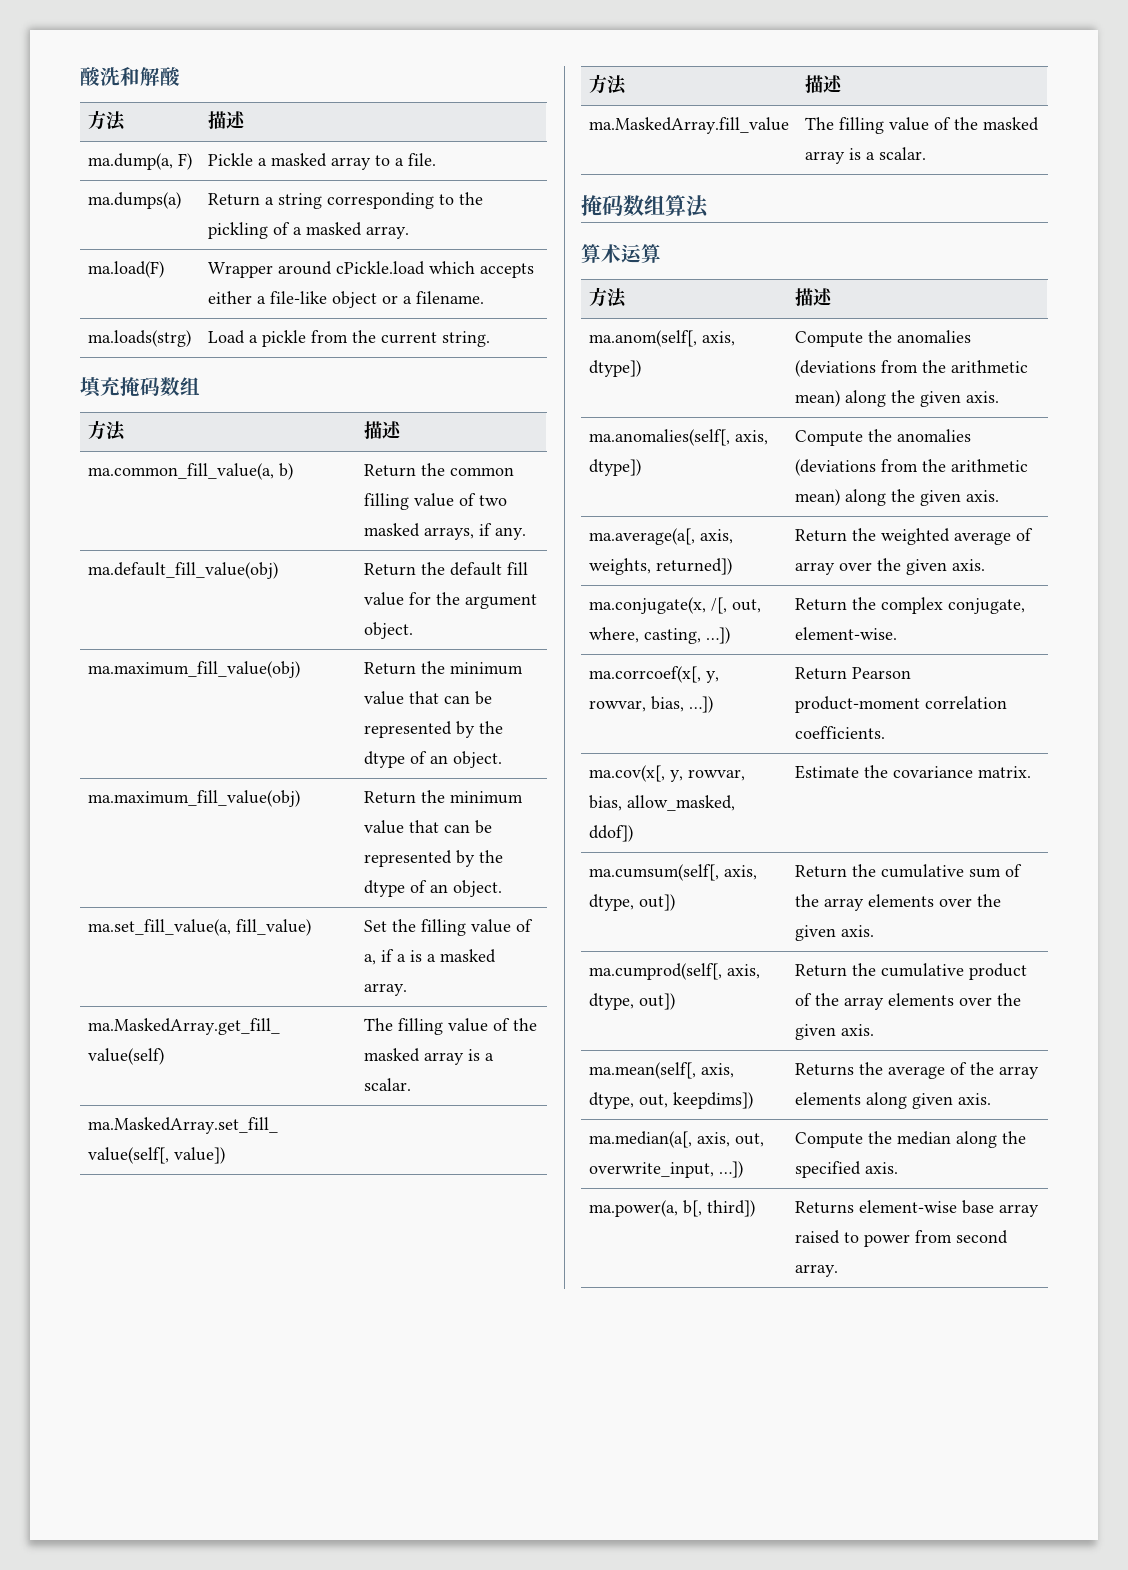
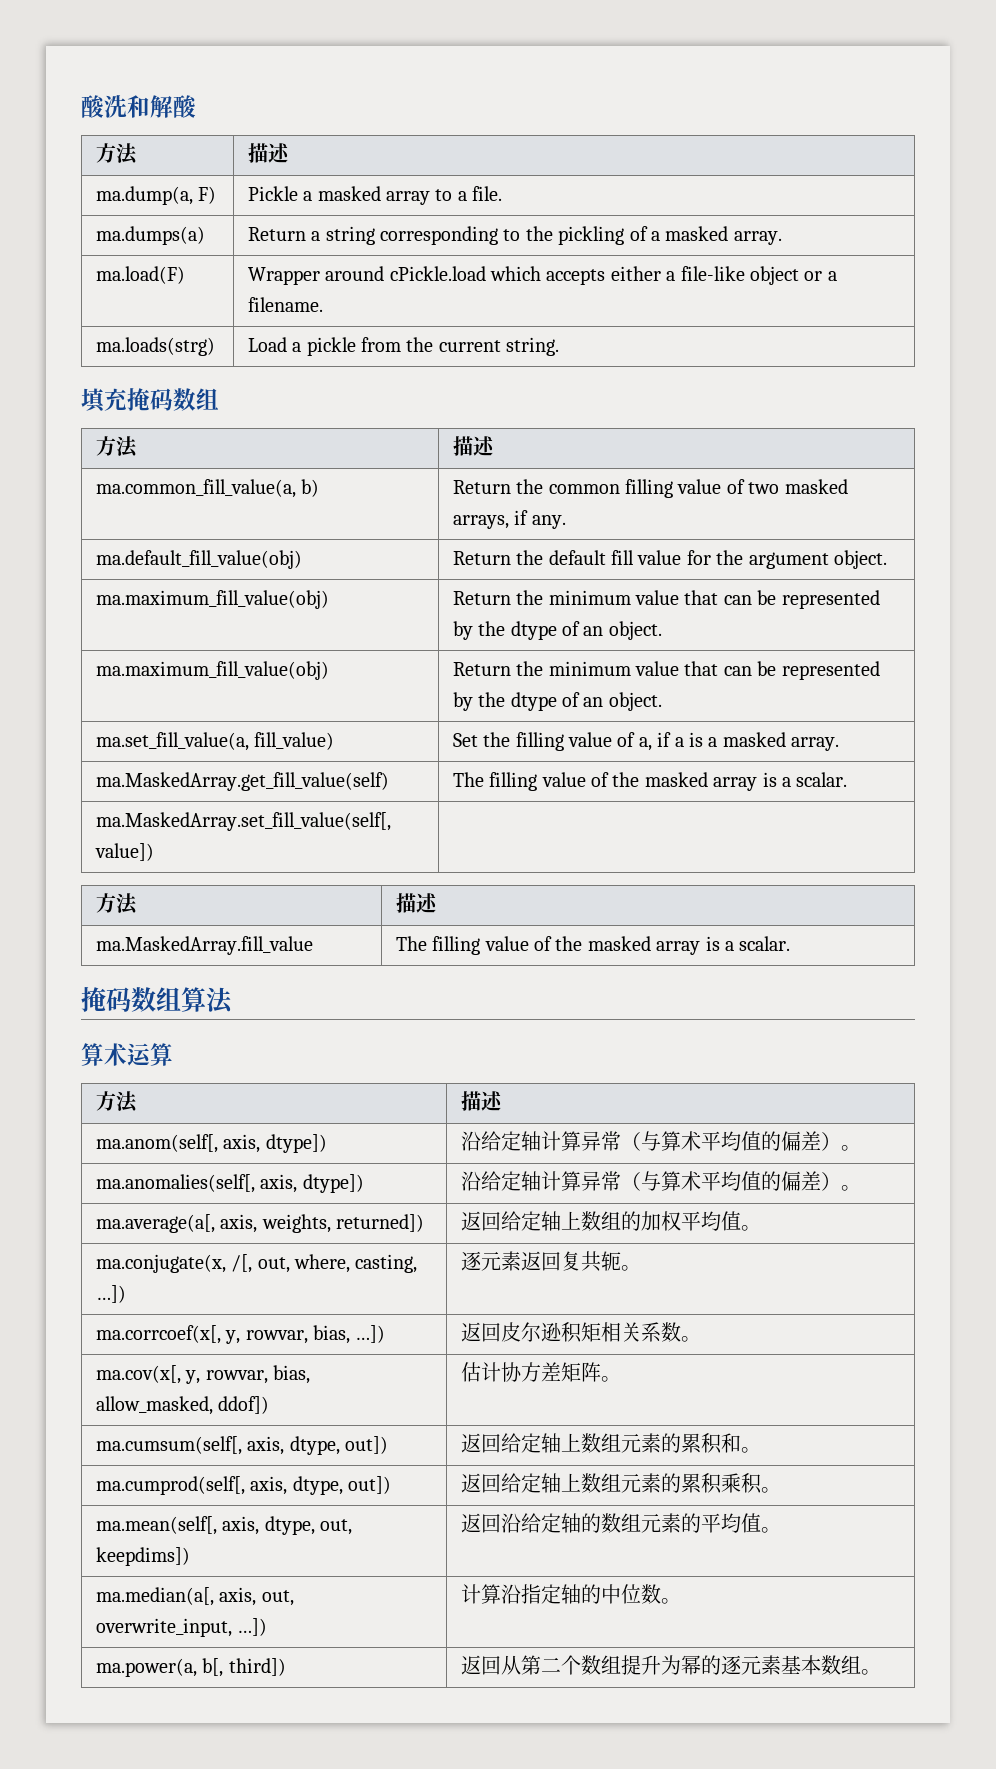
- ma.anom(self[, axis, dtype]) | Compute the anomalies (deviations from the arithmetic mean) along the given axis.
- ma.anomalies(self[, axis, dtype]) | Compute the anomalies (deviations from the arithmetic mean) along the given axis.
- ma.average(a[, axis, weights, returned]) | Return the weighted average of array over the given axis.
+ ma.anom(self[, axis, dtype]) | 沿给定轴计算异常（与算术平均值的偏差）。
+ ma.anomalies(self[, axis, dtype]) | 沿给定轴计算异常（与算术平均值的偏差）。
+ ma.average(a[, axis, weights, returned]) | 返回给定轴上数组的加权平均值。
- ma.conjugate(x, /[, out, where, casting, …]) | Return the complex conjugate, element-wise.
+ ma.conjugate(x, /[, out, where, casting, …]) | 逐元素返回复共轭。
- ma.corrcoef(x[, y, rowvar, bias, …]) | Return Pearson product-moment correlation coefficients.
+ ma.corrcoef(x[, y, rowvar, bias, …]) | 返回皮尔逊积矩相关系数。
- ma.cov(x[, y, rowvar, bias, allow_masked, ddof]) | Estimate the covariance matrix.
+ ma.cov(x[, y, rowvar, bias, allow_masked, ddof]) | 估计协方差矩阵。
- ma.cumsum(self[, axis, dtype, out]) | Return the cumulative sum of the array elements over the given axis.
- ma.cumprod(self[, axis, dtype, out]) | Return the cumulative product of the array elements over the given axis.
+ ma.cumsum(self[, axis, dtype, out]) | 返回给定轴上数组元素的累积和。
+ ma.cumprod(self[, axis, dtype, out]) | 返回给定轴上数组元素的累积乘积。
- ma.mean(self[, axis, dtype, out, keepdims]) | Returns the average of the array elements along given axis.
+ ma.mean(self[, axis, dtype, out, keepdims]) | 返回沿给定轴的数组元素的平均值。
- ma.median(a[, axis, out, overwrite_input, …]) | Compute the median along the specified axis.
- ma.power(a, b[, third]) | Returns element-wise base array raised to power from second array.
+ ma.median(a[, axis, out, overwrite_input, …]) | 计算沿指定轴的中位数。
+ ma.power(a, b[, third]) | 返回从第二个数组提升为幂的逐元素基本数组。

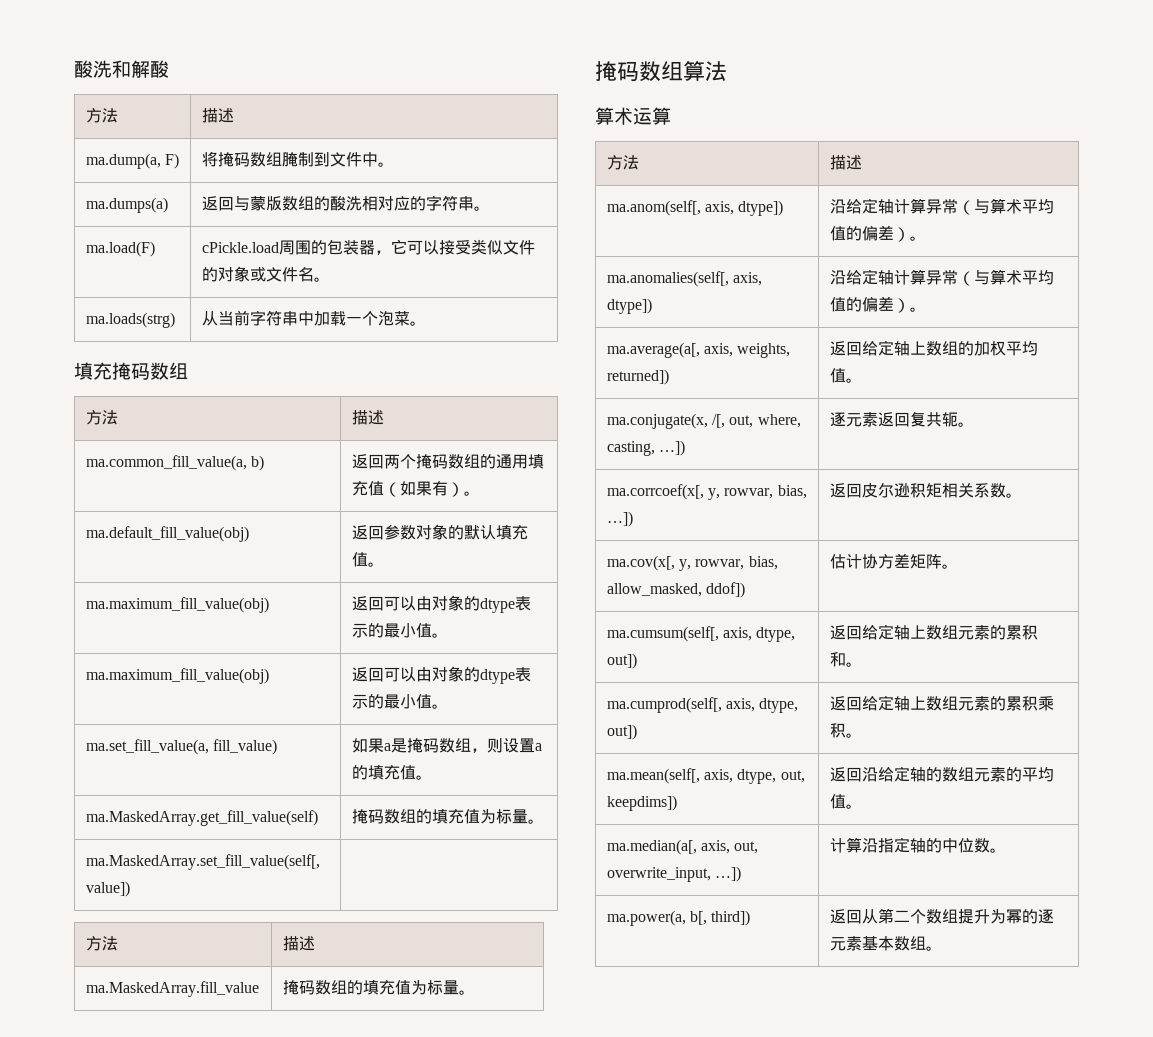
- ma.dump(a, F) | Pickle a masked array to a file.
- ma.dumps(a) | Return a string corresponding to the pickling of a masked array.
- ma.load(F) | Wrapper around cPickle.load which accepts either a file-like object or a filename.
- ma.loads(strg) | Load a pickle from the current string.
+ ma.dump(a, F) | 将掩码数组腌制到文件中。
+ ma.dumps(a) | 返回与蒙版数组的酸洗相对应的字符串。
+ ma.load(F) | cPickle.load周围的包装器，它可以接受类似文件的对象或文件名。
+ ma.loads(strg) | 从当前字符串中加载一个泡菜。
- ma.common_fill_value(a, b) | Return the common filling value of two masked arrays, if any.
- ma.default_fill_value(obj) | Return the default fill value for the argument object.
- ma.maximum_fill_value(obj) | Return the minimum value that can be represented by the dtype of an object.
- ma.maximum_fill_value(obj) | Return the minimum value that can be represented by the dtype of an object.
- ma.set_fill_value(a, fill_value) | Set the filling value of a, if a is a masked array.
- ma.MaskedArray.get_fill_value(self) | The filling value of the masked array is a scalar.
+ ma.common_fill_value(a, b) | 返回两个掩码数组的通用填充值（如果有）。
+ ma.default_fill_value(obj) | 返回参数对象的默认填充值。
+ ma.maximum_fill_value(obj) | 返回可以由对象的dtype表示的最小值。
+ ma.maximum_fill_value(obj) | 返回可以由对象的dtype表示的最小值。
+ ma.set_fill_value(a, fill_value) | 如果a是掩码数组，则设置a的填充值。
+ ma.MaskedArray.get_fill_value(self) | 掩码数组的填充值为标量。
- ma.MaskedArray.fill_value | The filling value of the masked array is a scalar.
+ ma.MaskedArray.fill_value | 掩码数组的填充值为标量。

